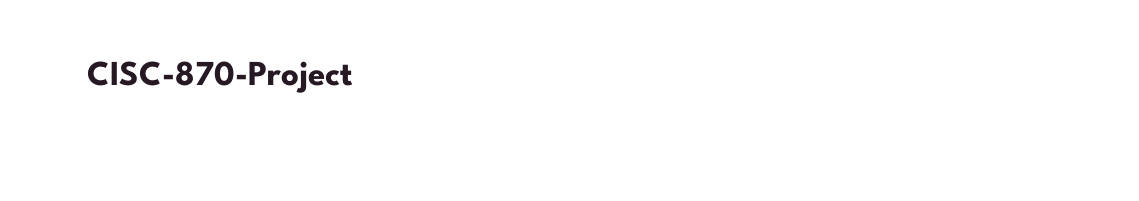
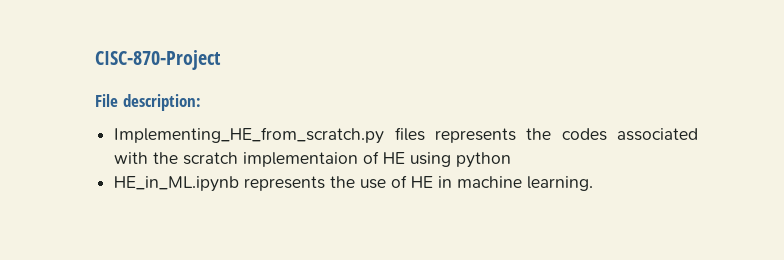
+ File description:
+ Implementing_HE_from_scratch.py files represents the codes associated with the scratch implementaion of HE using python
+ HE_in_ML.ipynb represents the use of HE in machine learning.

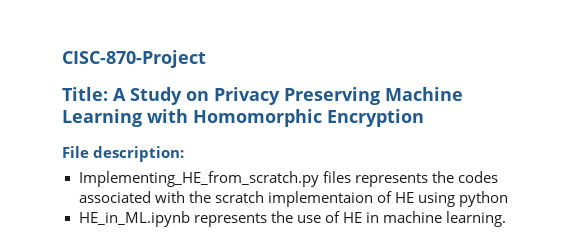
+ Title: A Study on Privacy Preserving Machine Learning with Homomorphic Encryption

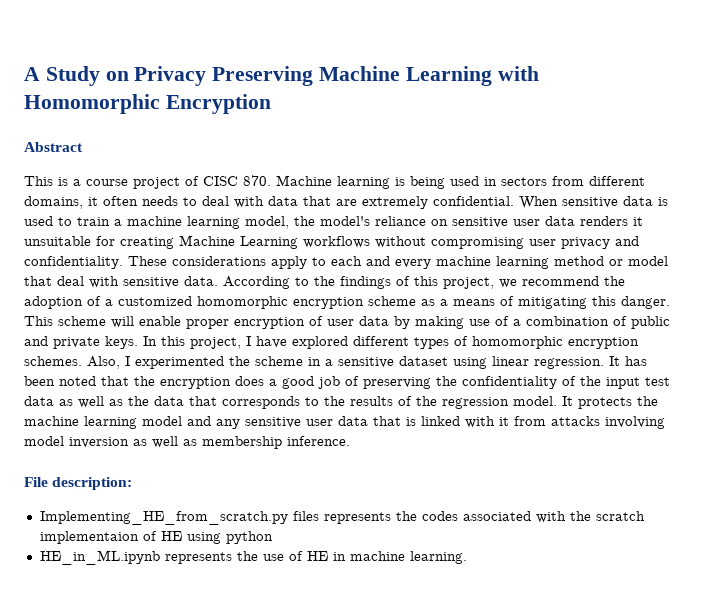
- CISC-870-Project
- Title: A Study on Privacy Preserving Machine Learning with Homomorphic Encryption
+ A Study on Privacy Preserving Machine Learning with Homomorphic Encryption
+ Abstract
+ This is a course project of CISC 870. Machine learning is being used in sectors from different domains, it often needs to deal with data that are extremely confidential. When sensitive data is used to train a machine learning model, the model's reliance on sensitive user data renders it unsuitable for creating Machine Learning workflows without compromising user privacy and confidentiality. These considerations apply to each and every machine learning method or model that deal with sensitive data. According to the findings of this project, we recommend the adoption of a customized homomorphic encryption scheme as a means of mitigating this danger. This scheme will enable proper encryption of user data by making use of a combination of public and private keys. In this project, I have explored different types of homomorphic encryption schemes. Also, I experimented the scheme in a sensitive dataset using linear regression. It has been noted that the encryption does a good job of preserving the confidentiality of the input test data as well as the data that corresponds to the results of the regression model. It protects the machine learning model and any sensitive user data that is linked with it from attacks involving model inversion as well as membership inference.

